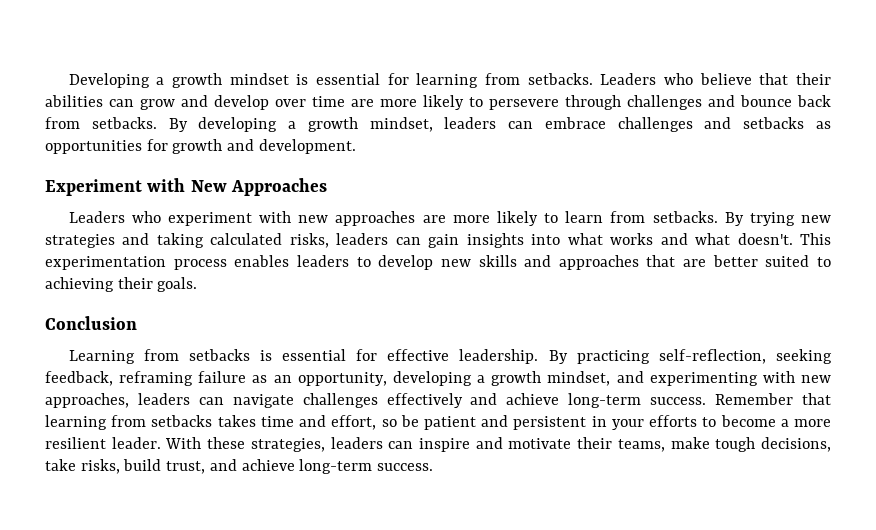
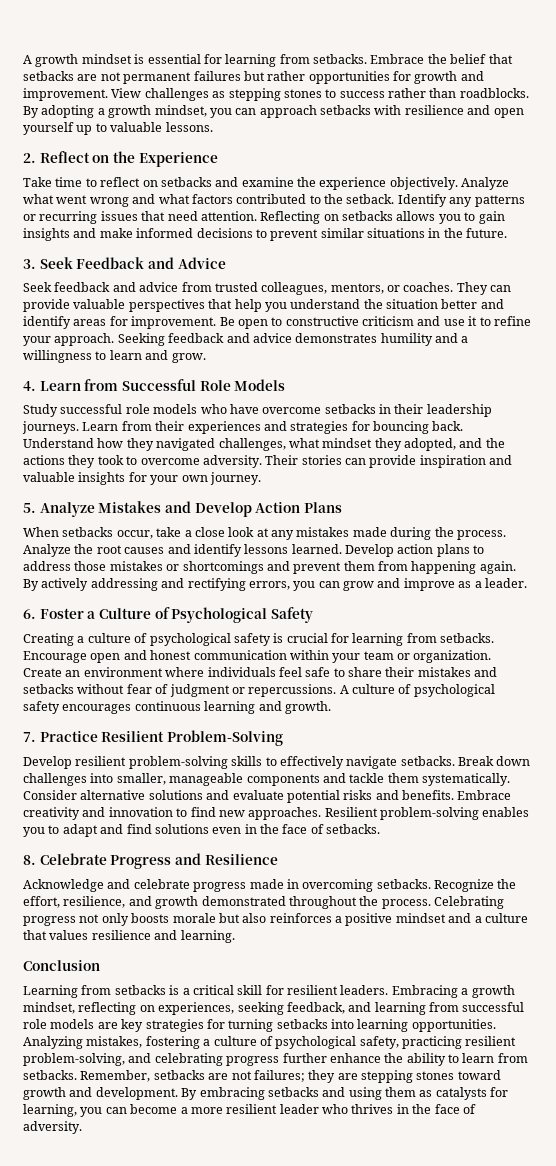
- Developing a growth mindset is essential for learning from setbacks.
+ A growth mindset is essential for learning from setbacks.
- Leaders who believe that their abilities can grow and develop over time are more likely to persevere through challenges and bounce back from setbacks. By developing a growth mindset, leaders can embrace challenges and setbacks as opportunities for growth and development.
- Experiment with New Approaches
- Leaders who experiment with new approaches are more likely to learn from setbacks. By trying new strategies and taking calculated risks, leaders can gain insights into what works and what doesn't. This experimentation process enables leaders to develop new skills and approaches that are better suited to achieving their goals.
+ Embrace the belief that setbacks are not permanent failures but rather opportunities for growth and improvement. View challenges as stepping stones to success rather than roadblocks. By adopting a growth mindset, you can approach setbacks with resilience and open yourself up to valuable lessons.
+ 2. Reflect on the Experience
+ Take time to reflect on setbacks and examine the experience objectively. Analyze what went wrong and what factors contributed to the setback. Identify any patterns or recurring issues that need attention. Reflecting on setbacks allows you to gain insights and make informed decisions to prevent similar situations in the future.
+ 3. Seek Feedback and Advice
+ Seek feedback and advice from trusted colleagues, mentors, or coaches. They can provide valuable perspectives that help you understand the situation better and identify areas for improvement. Be open to constructive criticism and use it to refine your approach. Seeking feedback and advice demonstrates humility and a willingness to learn and grow.
+ 4. Learn from Successful Role Models
+ Study successful role models who have overcome setbacks in their leadership journeys. Learn from their experiences and strategies for bouncing back. Understand how they navigated challenges, what mindset they adopted, and the actions they took to overcome adversity. Their stories can provide inspiration and valuable insights for your own journey.
+ 5. Analyze Mistakes and Develop Action Plans
+ When setbacks occur, take a close look at any mistakes made during the process. Analyze the root causes and identify lessons learned. Develop action plans to address those mistakes or shortcomings and prevent them from happening again. By actively addressing and rectifying errors, you can grow and improve as a leader.
+ 6. Foster a Culture of Psychological Safety
+ Creating a culture of psychological safety is crucial for learning from setbacks. Encourage open and honest communication within your team or organization. Create an environment where individuals feel safe to share their mistakes and setbacks without fear of judgment or repercussions. A culture of psychological safety encourages continuous learning and growth.
+ 7. Practice Resilient Problem-Solving
+ Develop resilient problem-solving skills to effectively navigate setbacks. Break down challenges into smaller, manageable components and tackle them systematically. Consider alternative solutions and evaluate potential risks and benefits. Embrace creativity and innovation to find new approaches. Resilient problem-solving enables you to adapt and find solutions even in the face of setbacks.
+ 8. Celebrate Progress and Resilience
+ Acknowledge and celebrate progress made in overcoming setbacks. Recognize the effort, resilience, and growth demonstrated throughout the process. Celebrating progress not only boosts morale but also reinforces a positive mindset and a culture that values resilience and learning.
- Learning from setbacks is essential for effective leadership. By practicing self-reflection, seeking feedback, reframing failure as an opportunity, developing a growth mindset, and experimenting with new approaches, leaders can navigate challenges effectively and achieve long-term success. Remember that learning from setbacks takes time and effort, so be patient and persistent in your efforts to become a more resilient leader. With these strategies, leaders can inspire and motivate their teams, make tough decisions, take risks, build trust, and achieve long-term success.
+ Learning from setbacks is a critical skill for resilient leaders. Embracing a growth mindset, reflecting on experiences, seeking feedback, and learning from successful role models are key strategies for turning setbacks into learning opportunities. Analyzing mistakes, fostering a culture of psychological safety, practicing resilient problem-solving, and celebrating progress further enhance the ability to learn from setbacks. Remember, setbacks are not failures; they are stepping stones toward growth and development. By embracing setbacks and using them as catalysts for learning, you can become a more resilient leader who thrives in the face of adversity.

